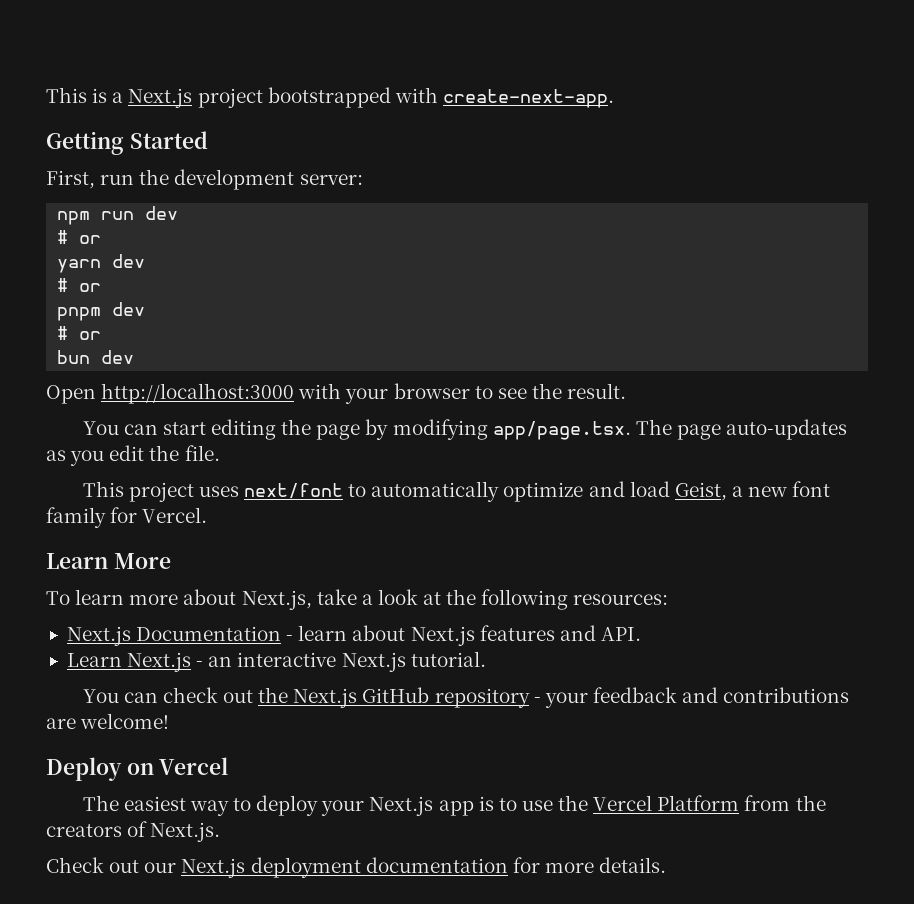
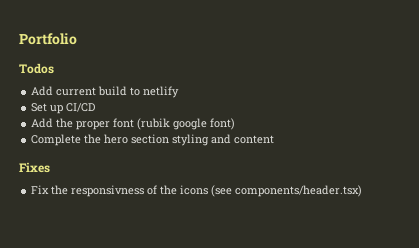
- This is a Next.js project bootstrapped with create-next-app.
- Getting Started
- First, run the development server:
- npm run dev
- # or
- yarn dev
- # or
- pnpm dev
- # or
- bun dev
- Open http://localhost:3000 with your browser to see the result.
- You can start editing the page by modifying app/page.tsx. The page auto-updates as you edit the file.
- This project uses next/font to automatically optimize and load Geist, a new font family for Vercel.
- Learn More
- To learn more about Next.js, take a look at the following resources:
- Next.js Documentation - learn about Next.js features and API.
- Learn Next.js - an interactive Next.js tutorial.
- You can check out the Next.js GitHub repository - your feedback and contributions are welcome!
- Deploy on Vercel
- The easiest way to deploy your Next.js app is to use the Vercel Platform from the creators of Next.js.
- Check out our Next.js deployment documentation for more details.
+ Portfolio
+ Todos
+ Add current build to netlify
+ Set up CI/CD
+ Add the proper font (rubik google font)
+ Complete the hero section styling and content
+ Fixes
+ Fix the responsivness of the icons (see components/header.tsx)

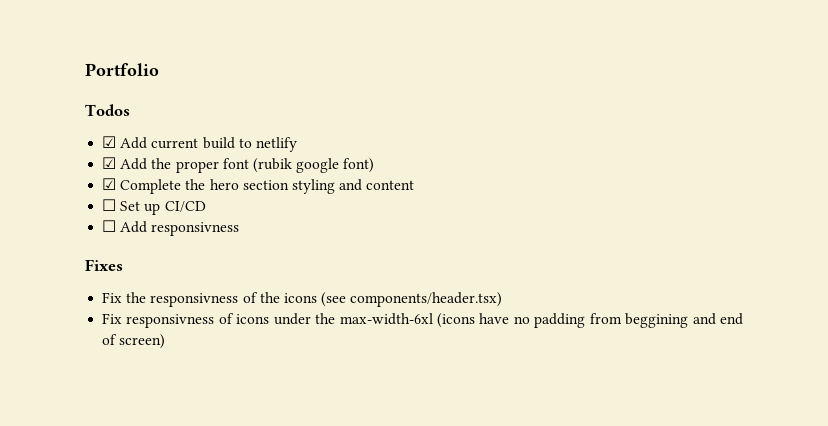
- Add current build to netlify
+ ☑ Add current build to netlify
- Set up CI/CD
- Add the proper font (rubik google font)
+ ☑ Add the proper font (rubik google font)
- Complete the hero section styling and content
+ ☑ Complete the hero section styling and content
+ ☐ Set up CI/CD
+ ☐ Add responsivness
+ Fix responsivness of icons under the max-width-6xl (icons have no padding from beggining and end of screen)

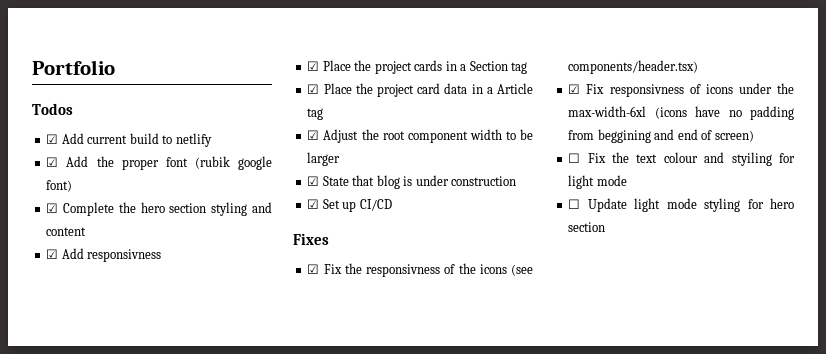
- ☐ Set up CI/CD
+ ☑ Add responsivness
+ ☑ Place the project cards in a Section tag
+ ☑ Place the project card data in a Article tag
+ ☑ Adjust the root component width to be larger
+ ☑ State that blog is under construction
+ ☑ Set up CI/CD
- ☐ Add responsivness
- Fix the responsivness of the icons (see components/header.tsx)
+ ☑ Fix the responsivness of the icons (see components/header.tsx)
- Fix responsivness of icons under the max-width-6xl (icons have no padding from beggining and end of screen)
+ ☑ Fix responsivness of icons under the max-width-6xl (icons have no padding from beggining and end of screen)
+ ☐ Fix the text colour and styiling for light mode
+ ☐ Update light mode styling for hero section

